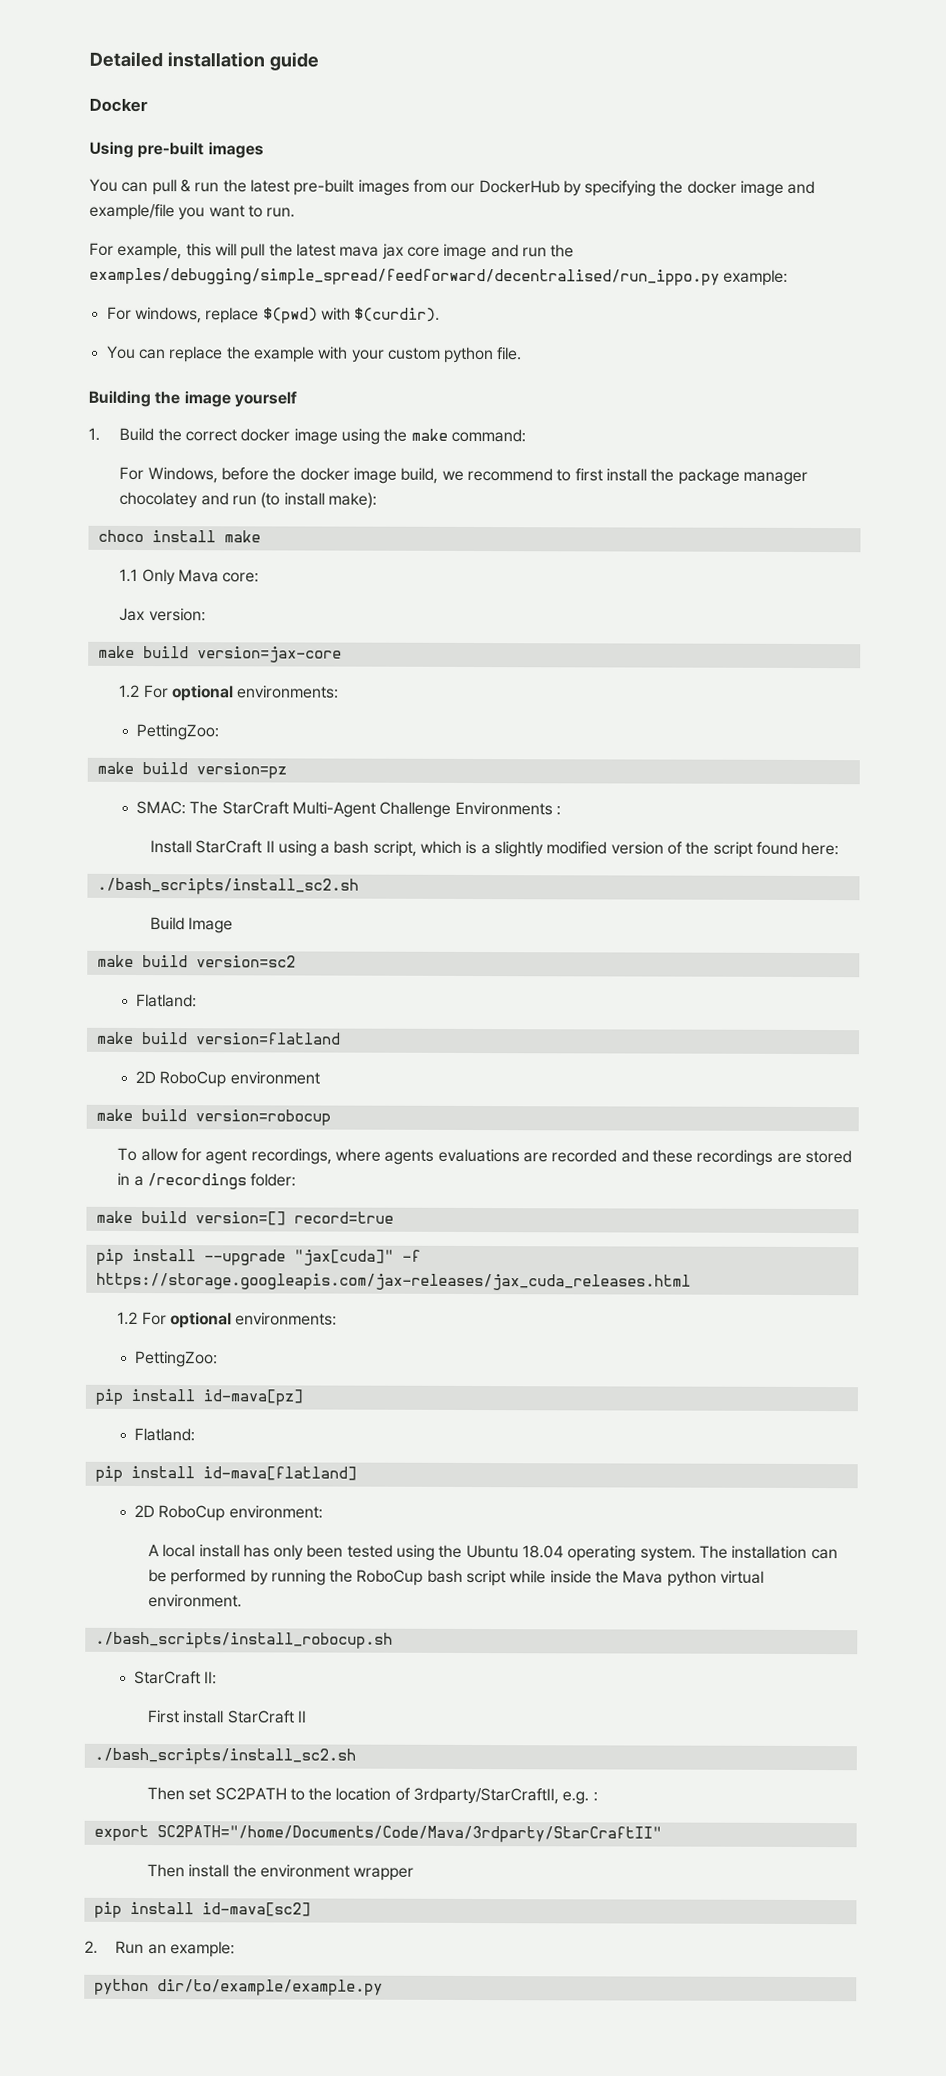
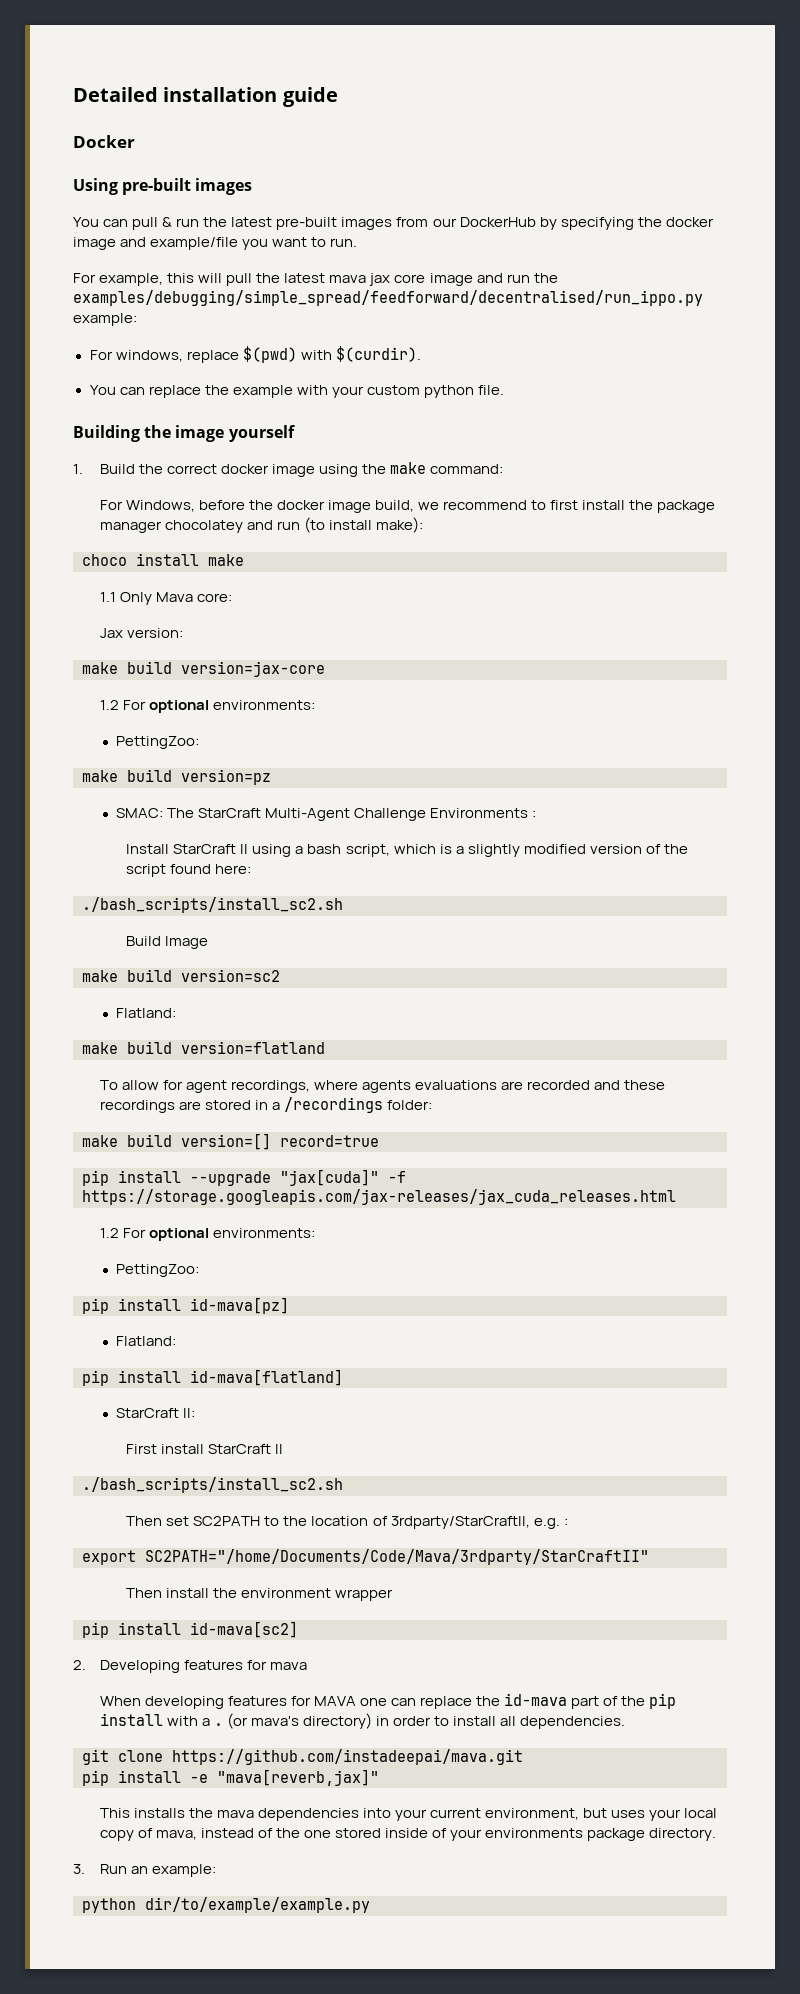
- 2D RoboCup environment
- make build version=robocup
- 2D RoboCup environment:
- A local install has only been tested using the Ubuntu 18.04 operating system. The installation can be performed by running the RoboCup bash script while inside the Mava python virtual environment.
- ./bash_scripts/install_robocup.sh
- 2. Run an example:
+ 2. Developing features for mava
+ When developing features for MAVA one can replace the id-mava part of the pip install with a . (or mava's directory) in order to install all dependencies.
+ git clone https://github.com/instadeepai/mava.git
+ pip install -e "mava[reverb,jax]"
+ This installs the mava dependencies into your current environment, but uses your local copy of mava, instead of the one stored inside of your environments package directory.
+ 3. Run an example:

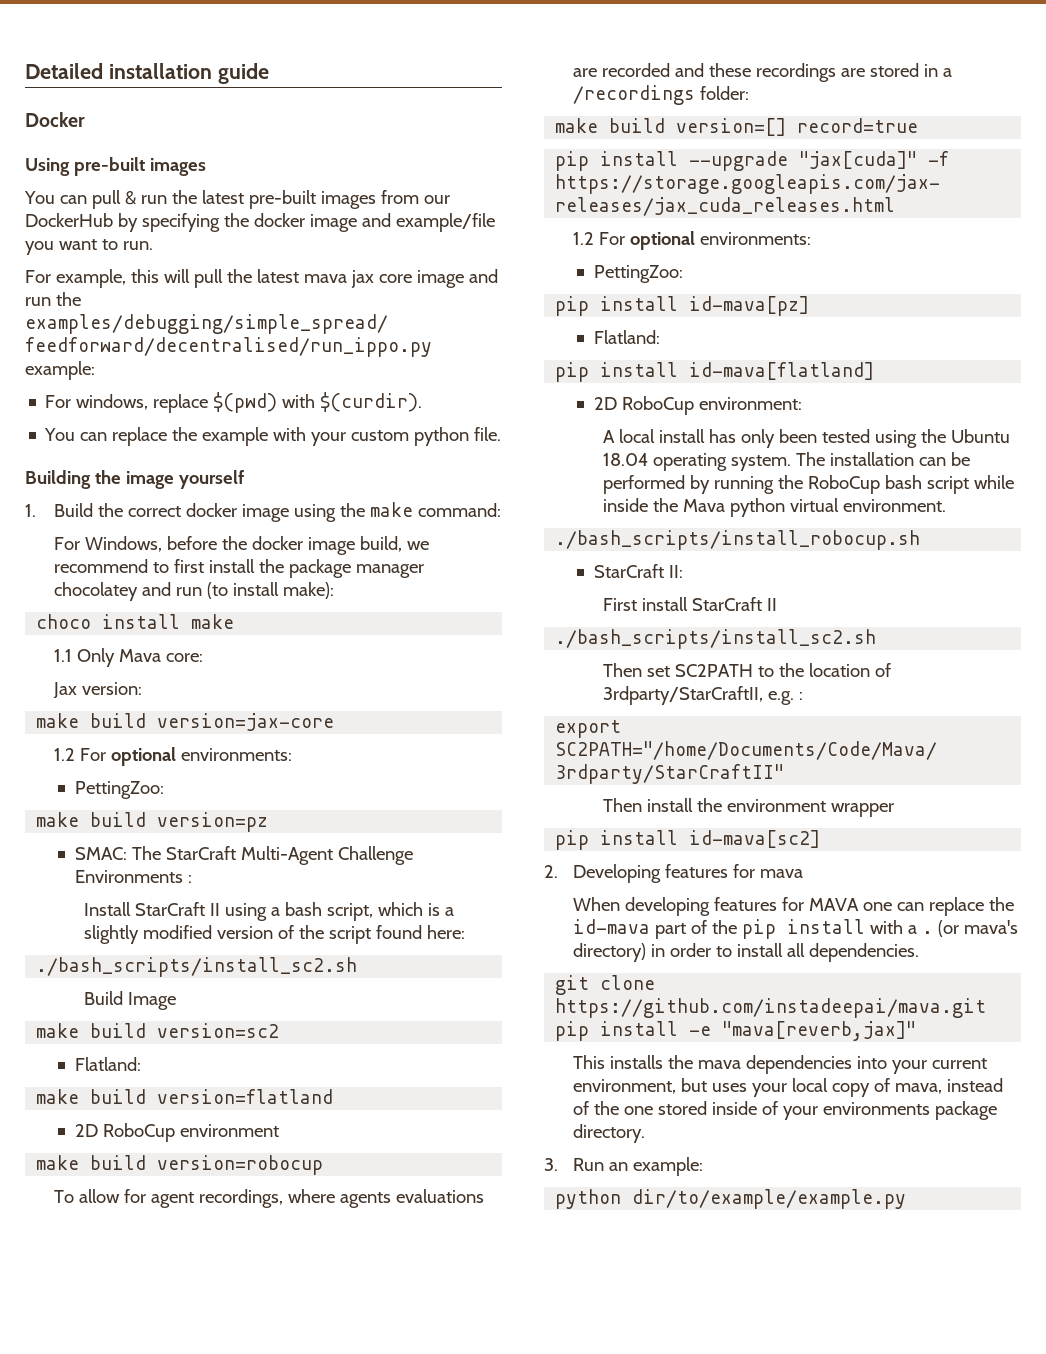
+ 2D RoboCup environment
+ make build version=robocup
+ 2D RoboCup environment:
+ A local install has only been tested using the Ubuntu 18.04 operating system. The installation can be performed by running the RoboCup bash script while inside the Mava python virtual environment.
+ ./bash_scripts/install_robocup.sh

